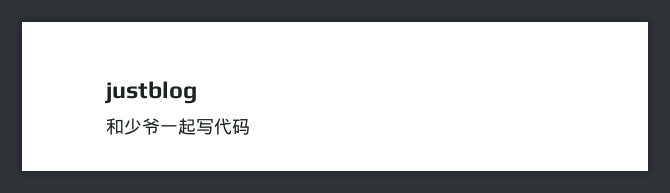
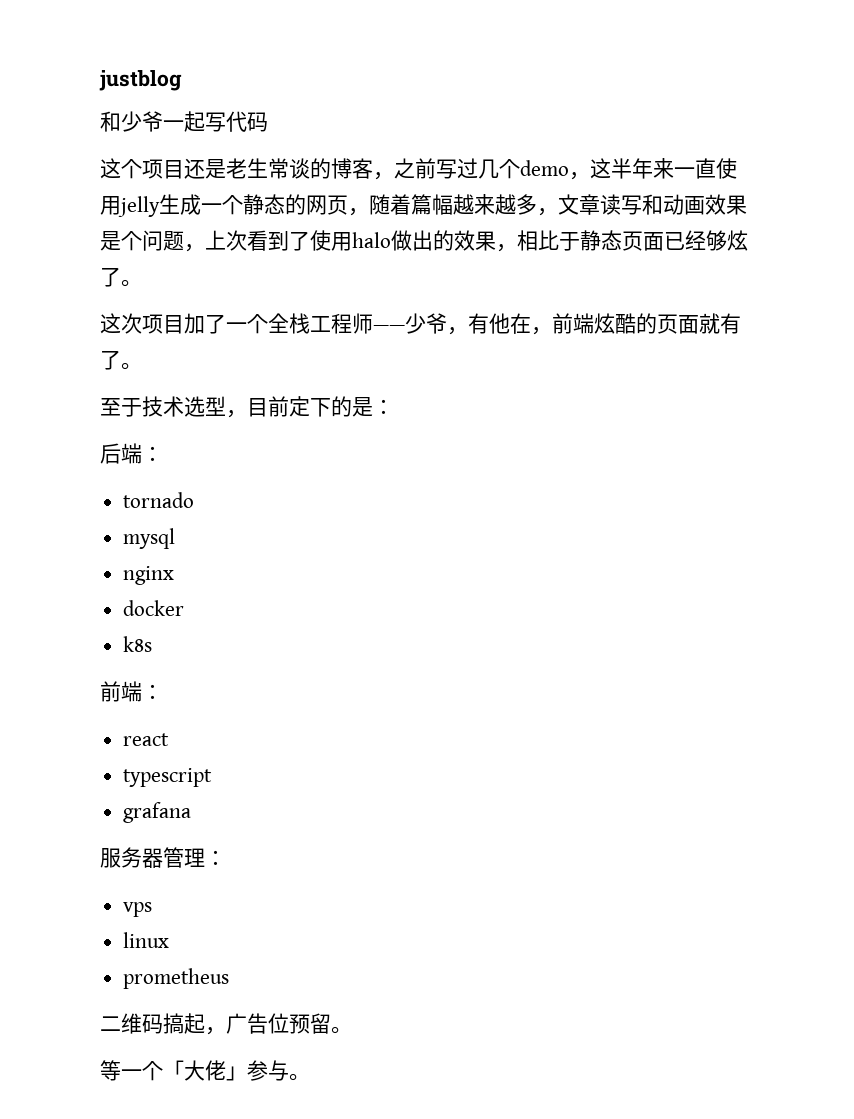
+ 这个项目还是老生常谈的博客，之前写过几个demo，这半年来一直使用jelly生成一个静态的网页，随着篇幅越来越多，文章读写和动画效果是个问题，上次看到了使用halo做出的效果，相比于静态页面已经够炫了。
+ 这次项目加了一个全栈工程师——少爷，有他在，前端炫酷的页面就有了。
+ 至于技术选型，目前定下的是：
+ 后端：
+ tornado
+ mysql
+ nginx
+ docker
+ k8s
+ 前端：
+ react
+ typescript
+ grafana
+ 服务器管理：
+ vps
+ linux
+ prometheus
+ 二维码搞起，广告位预留。
+ 等一个「大佬」参与。

